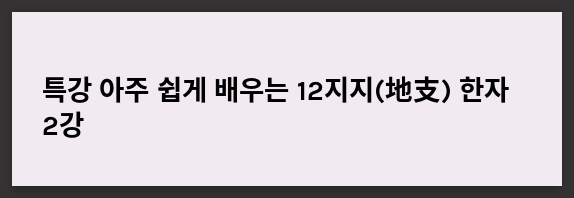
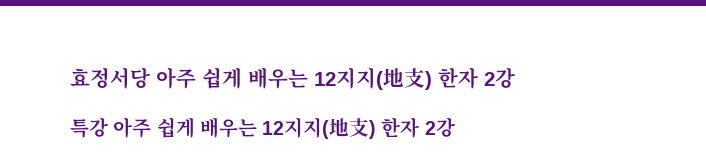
+ 효정서당 아주 쉽게 배우는 12지지(地支) 한자 2강

